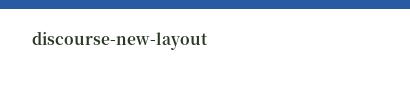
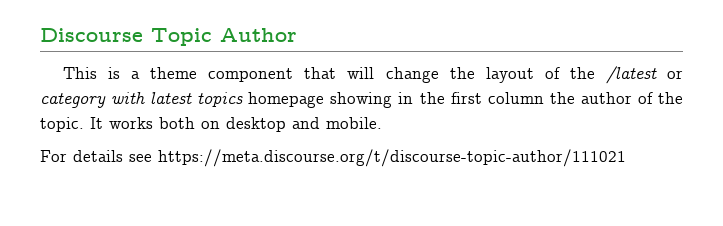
- discourse-new-layout
+ Discourse Topic Author
+ This is a theme component that will change the layout of the /latest or category with latest topics homepage showing in the first column the author of the topic. It works both on desktop and mobile.
+ For details see https://meta.discourse.org/t/discourse-topic-author/111021

